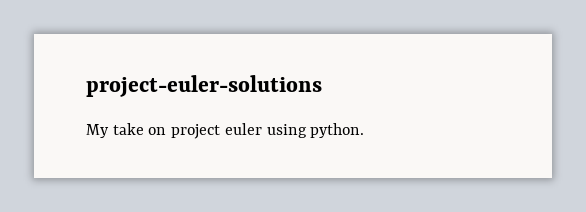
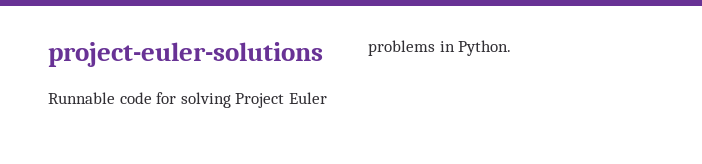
- My take on project euler using python.
+ Runnable code for solving Project Euler problems in Python.

